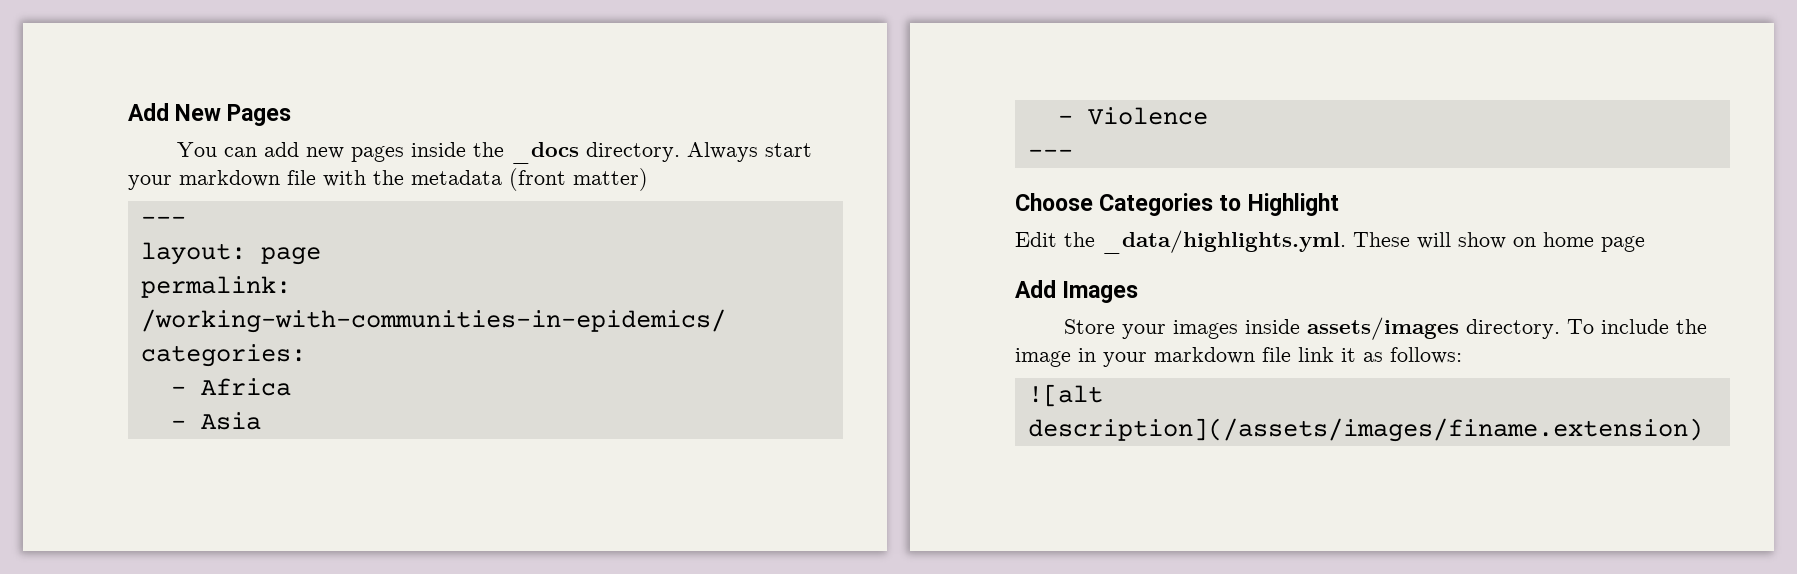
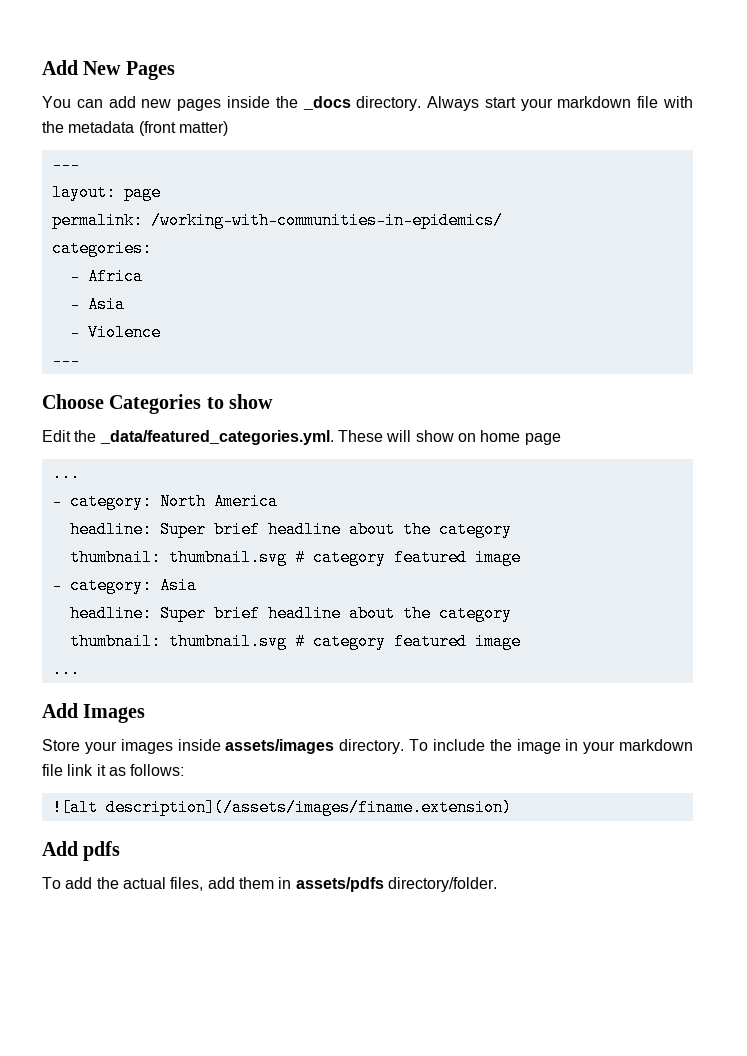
- Choose Categories to Highlight
+ Choose Categories to show
- Edit the _data/highlights.yml. These will show on home page
+ Edit the _data/featured_categories.yml. These will show on home page
+ ...
+ - category: North America
+ headline: Super brief headline about the category
+ thumbnail: thumbnail.svg # category featured image
+ - category: Asia
+ headline: Super brief headline about the category
+ thumbnail: thumbnail.svg # category featured image
+ ...
+ Add pdfs
+ To add the actual files, add them in assets/pdfs directory/folder.

